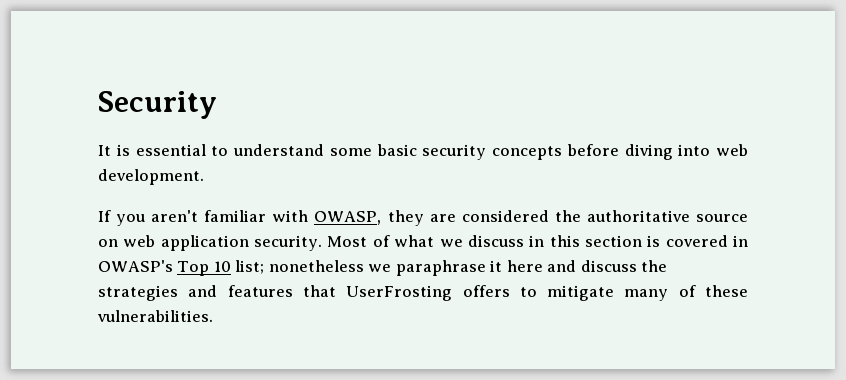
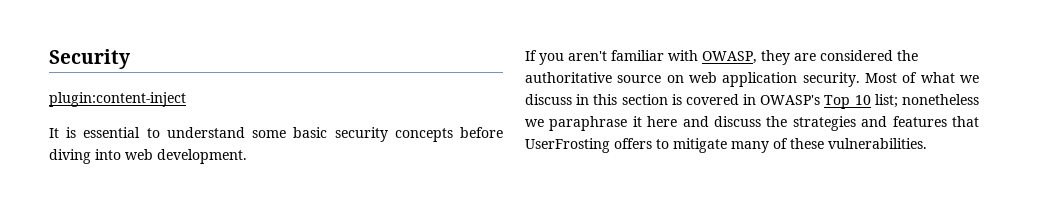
+ plugin:content-inject

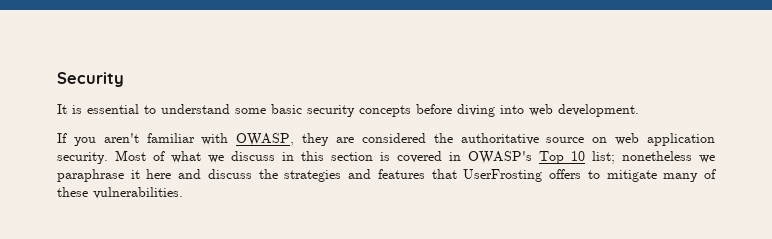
- plugin:content-inject

